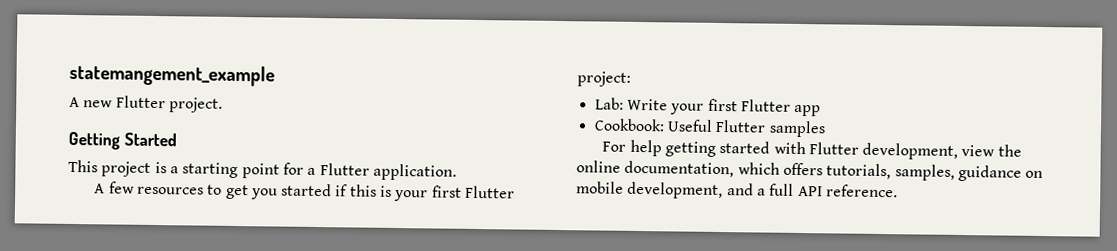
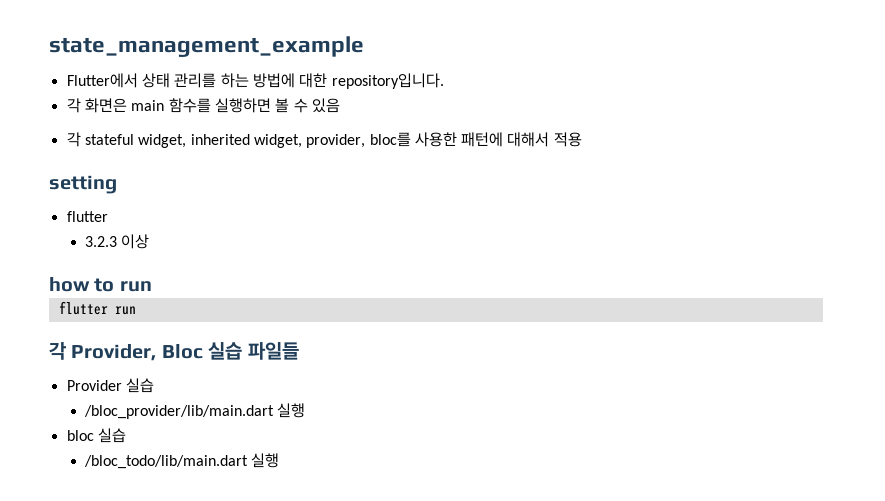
- statemangement_example
- A new Flutter project.
- Getting Started
- This project is a starting point for a Flutter application.
- A few resources to get you started if this is your first Flutter project:
- Lab: Write your first Flutter app
- Cookbook: Useful Flutter samples
- For help getting started with Flutter development, view the online documentation, which offers tutorials, samples, guidance on mobile development, and a full API reference.
+ state_management_example
+ Flutter에서 상태 관리를 하는 방법에 대한 repository입니다.
+ 각 화면은 main 함수를 실행하면 볼 수 있음
+ 각 stateful widget, inherited widget, provider, bloc를 사용한 패턴에 대해서 적용
+ setting
+ flutter
+ 3.2.3 이상
+ how to run
+ flutter run
+ 각 Provider, Bloc 실습 파일들
+ Provider 실습
+ /bloc_provider/lib/main.dart 실행
+ bloc 실습
+ /bloc_todo/lib/main.dart 실행

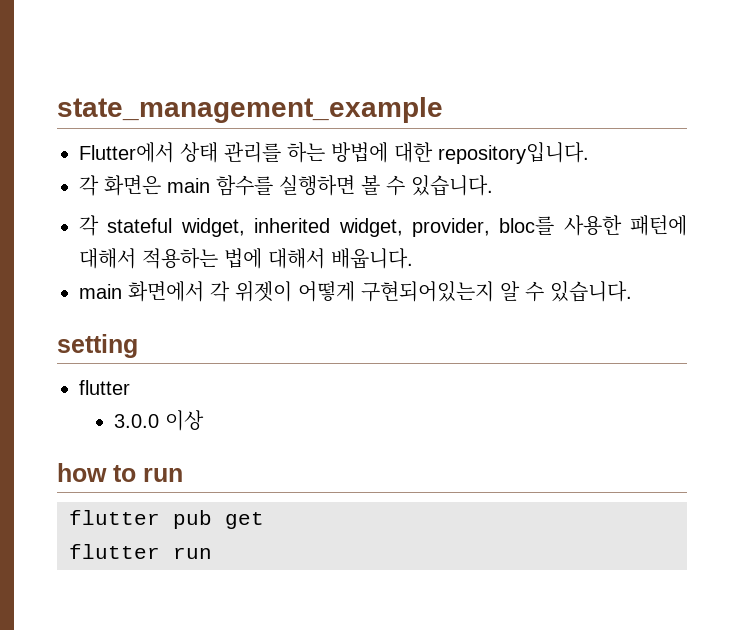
- 각 화면은 main 함수를 실행하면 볼 수 있음
+ 각 화면은 main 함수를 실행하면 볼 수 있습니다.
- 각 stateful widget, inherited widget, provider, bloc를 사용한 패턴에 대해서 적용
+ 각 stateful widget, inherited widget, provider, bloc를 사용한 패턴에 대해서 적용하는 법에 대해서 배웁니다.
+ main 화면에서 각 위젯이 어떻게 구현되어있는지 알 수 있습니다.
- 3.2.3 이상
+ 3.0.0 이상
+ flutter pub get
- 각 Provider, Bloc 실습 파일들
- Provider 실습
- /bloc_provider/lib/main.dart 실행
- bloc 실습
- /bloc_todo/lib/main.dart 실행

